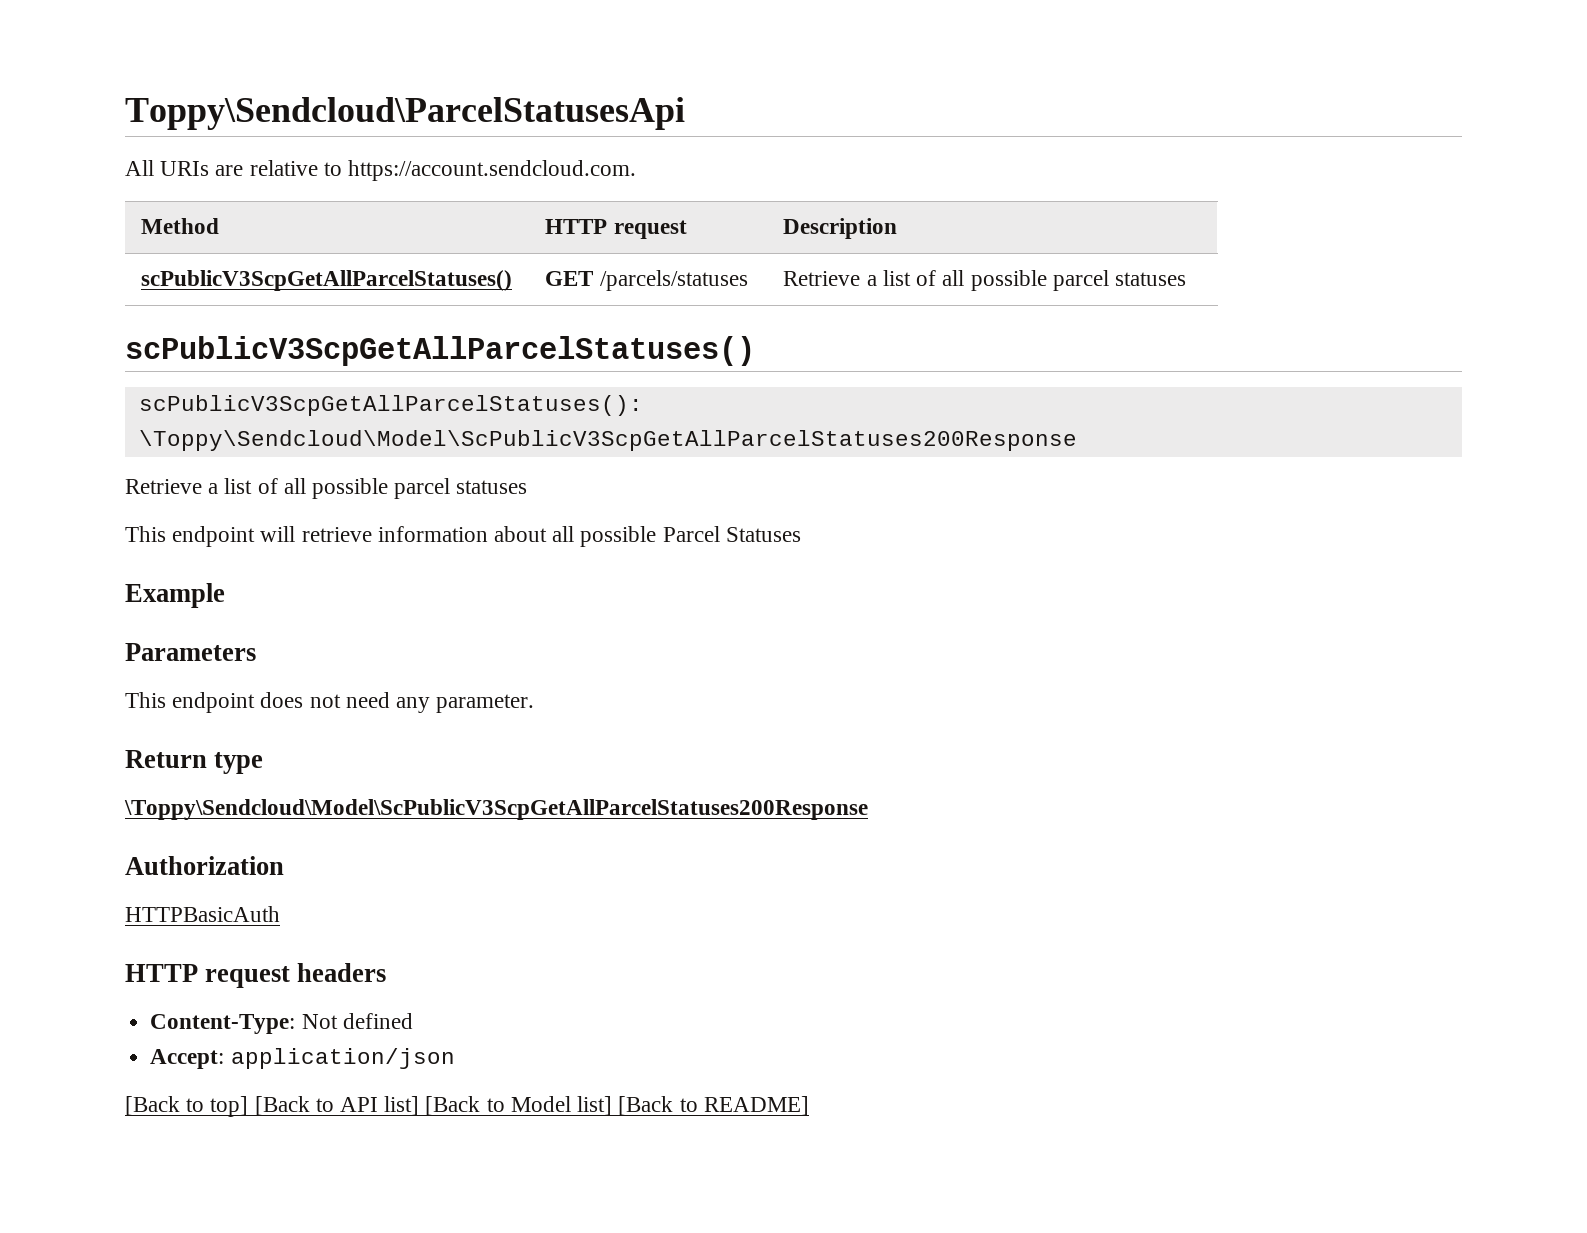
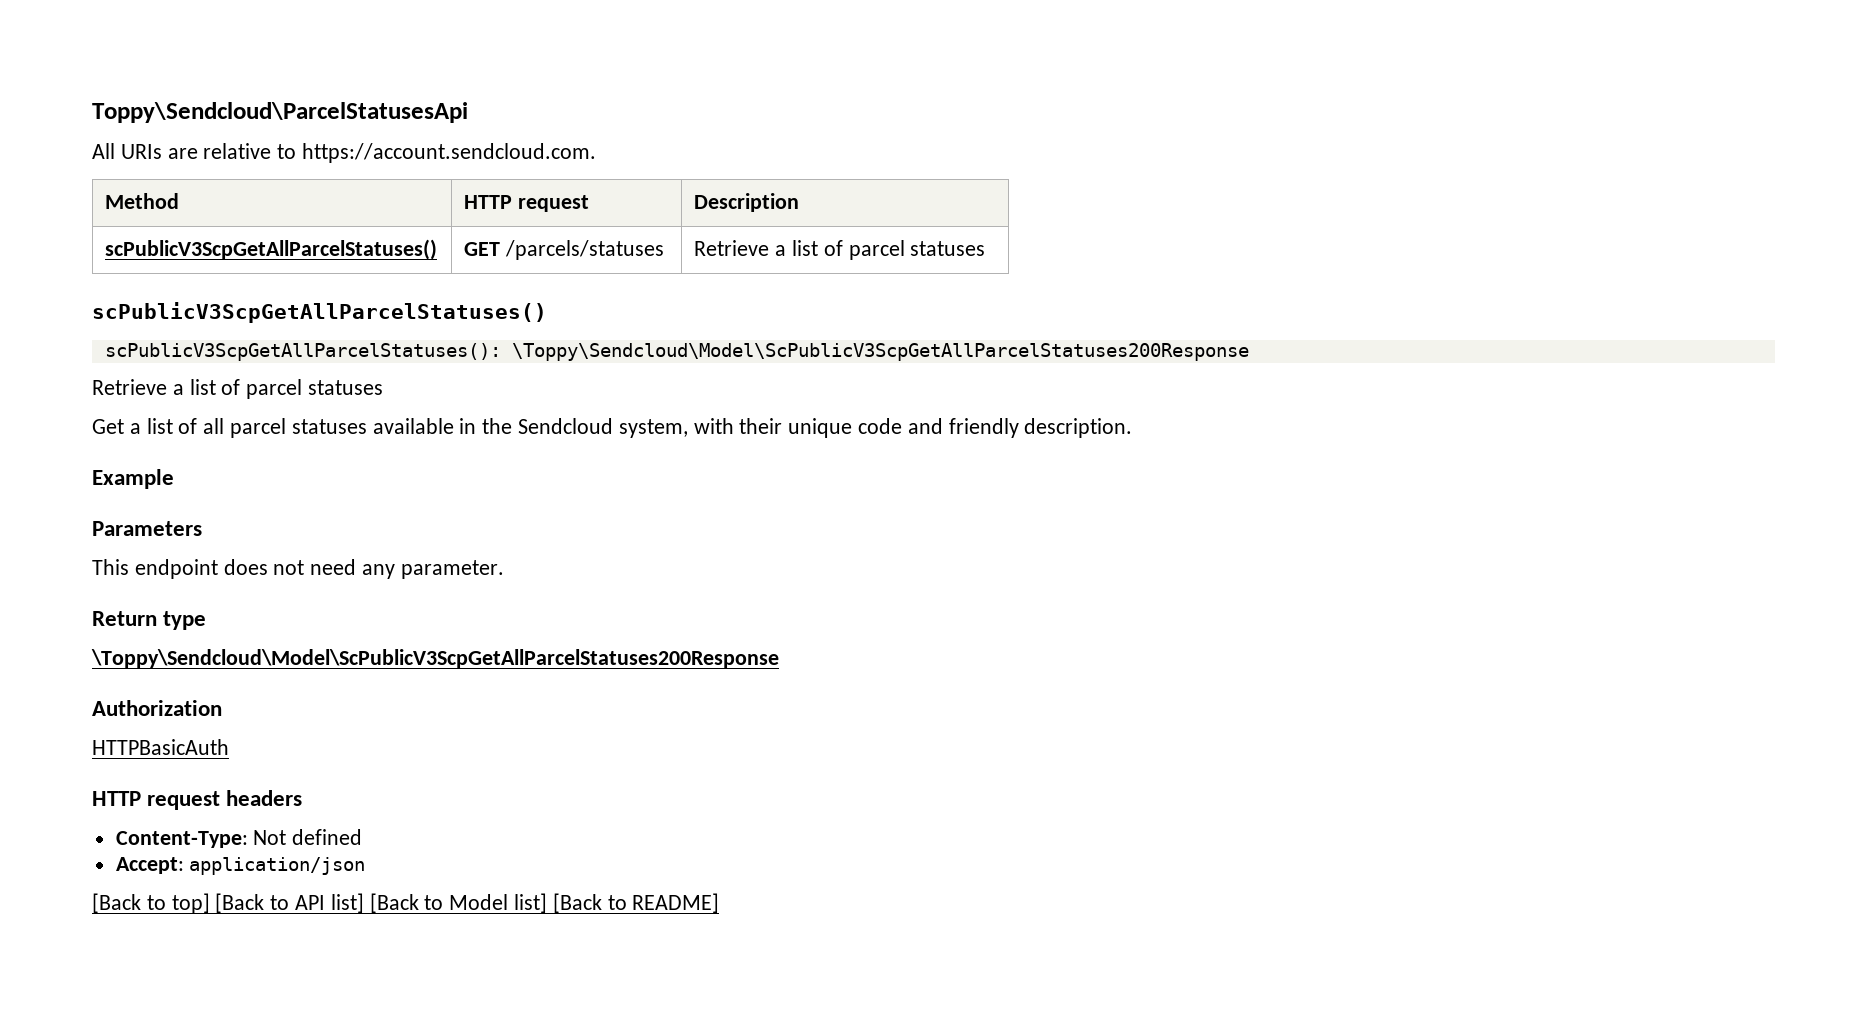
- scPublicV3ScpGetAllParcelStatuses() | GET /parcels/statuses | Retrieve a list of all possible parcel statuses
+ scPublicV3ScpGetAllParcelStatuses() | GET /parcels/statuses | Retrieve a list of parcel statuses
  scPublicV3ScpGetAllParcelStatuses(): \Toppy\Sendcloud\Model\ScPublicV3ScpGetAllParcelStatuses200Response
- Retrieve a list of all possible parcel statuses
- This endpoint will retrieve information about all possible Parcel Statuses
+ Retrieve a list of parcel statuses
+ Get a list of all parcel statuses available in the Sendcloud system, with their unique code and friendly description.

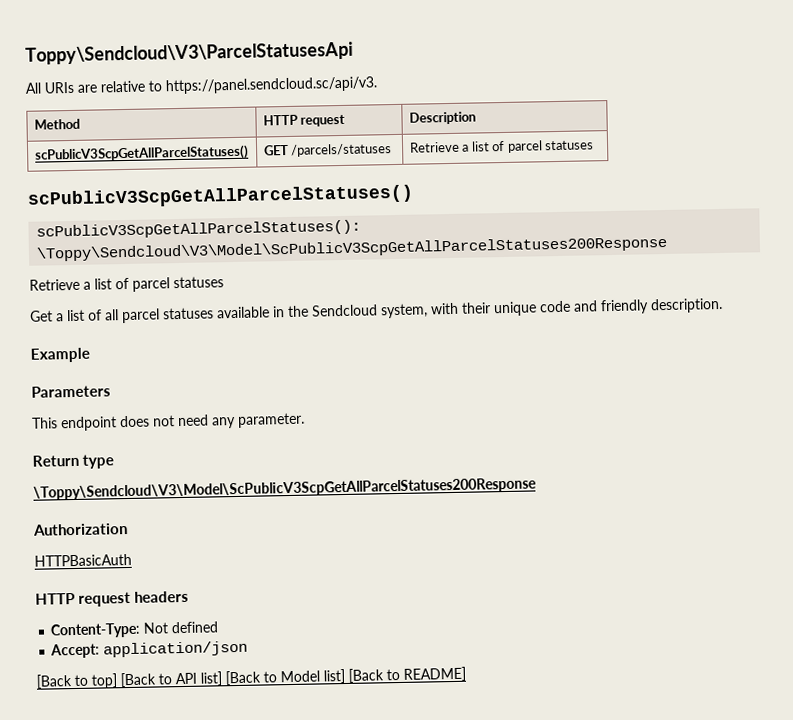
- Toppy\Sendcloud\ParcelStatusesApi
+ Toppy\Sendcloud\V3\ParcelStatusesApi
- All URIs are relative to https://account.sendcloud.com.
+ All URIs are relative to https://panel.sendcloud.sc/api/v3.
- scPublicV3ScpGetAllParcelStatuses(): \Toppy\Sendcloud\Model\ScPublicV3ScpGetAllParcelStatuses200Response
+ scPublicV3ScpGetAllParcelStatuses(): \Toppy\Sendcloud\V3\Model\ScPublicV3ScpGetAllParcelStatuses200Response
  Return type
- \Toppy\Sendcloud\Model\ScPublicV3ScpGetAllParcelStatuses200Response
+ \Toppy\Sendcloud\V3\Model\ScPublicV3ScpGetAllParcelStatuses200Response

